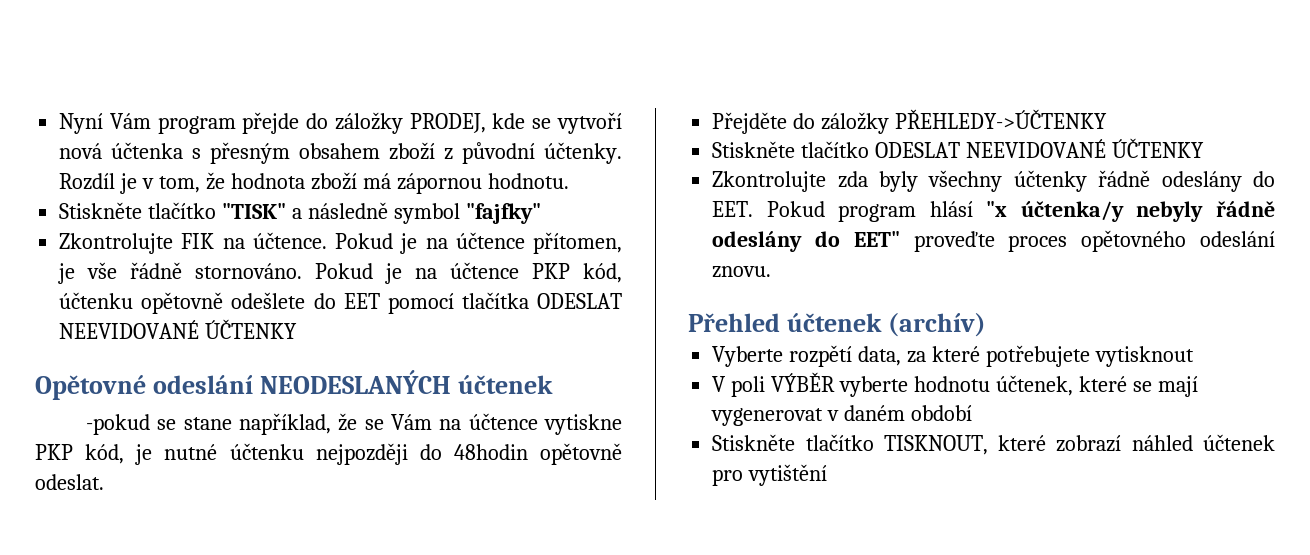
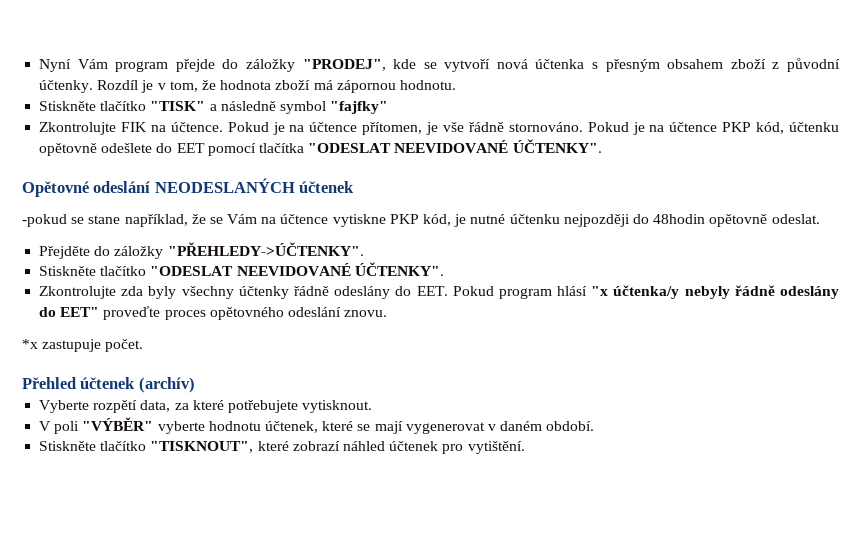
- Nyní Vám program přejde do záložky PRODEJ, kde se vytvoří nová účtenka s přesným obsahem zboží z původní účtenky.
+ Nyní Vám program přejde do záložky "PRODEJ", kde se vytvoří nová účtenka s přesným obsahem zboží z původní účtenky.
- Pokud je na účtence PKP kód, účtenku opětovně odešlete do EET pomocí tlačítka ODESLAT NEEVIDOVANÉ ÚČTENKY
+ Pokud je na účtence PKP kód, účtenku opětovně odešlete do EET pomocí tlačítka "ODESLAT NEEVIDOVANÉ ÚČTENKY".
- Přejděte do záložky PŘEHLEDY->ÚČTENKY
- Stiskněte tlačítko ODESLAT NEEVIDOVANÉ ÚČTENKY
+ Přejděte do záložky "PŘEHLEDY->ÚČTENKY".
+ Stiskněte tlačítko "ODESLAT NEEVIDOVANÉ ÚČTENKY".
+ *x zastupuje počet.
- Vyberte rozpětí data, za které potřebujete vytisknout
+ Vyberte rozpětí data, za které potřebujete vytisknout.
- V poli VÝBĚR vyberte hodnotu účtenek, které se mají vygenerovat v daném období
- Stiskněte tlačítko TISKNOUT, které zobrazí náhled účtenek pro vytištění
+ V poli "VÝBĚR" vyberte hodnotu účtenek, které se mají vygenerovat v daném období.
+ Stiskněte tlačítko "TISKNOUT", které zobrazí náhled účtenek pro vytištění.

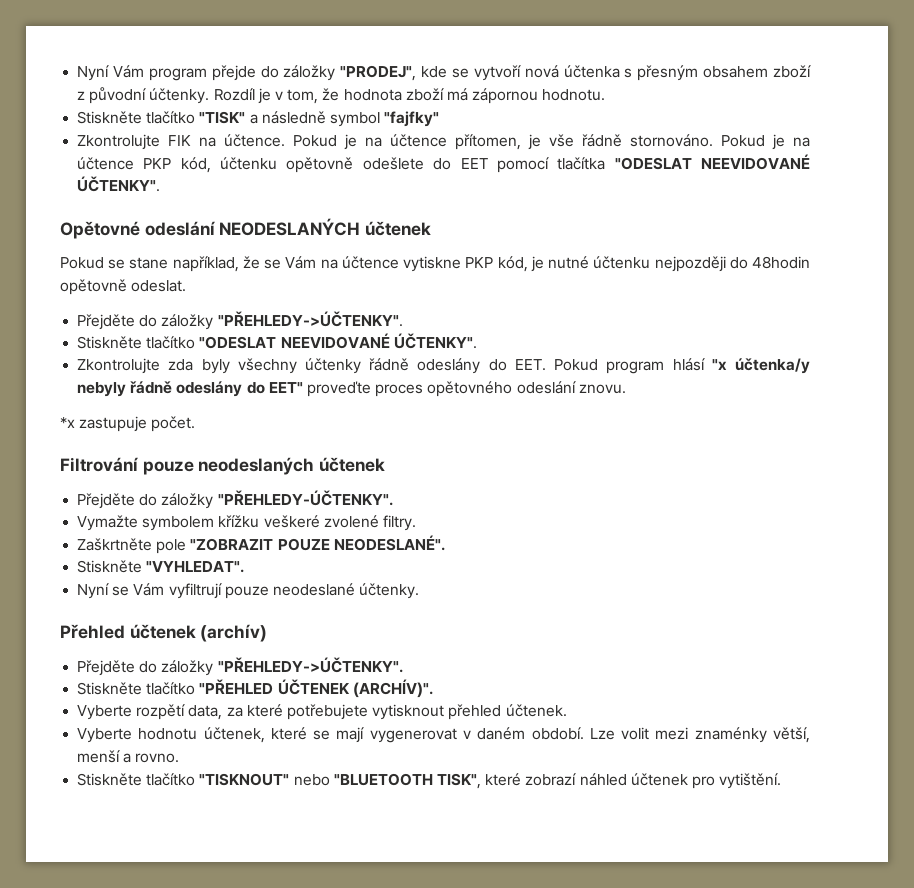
- -pokud se stane například, že se Vám na účtence vytiskne PKP kód, je nutné účtenku nejpozději do 48hodin opětovně odeslat.
+ Pokud se stane například, že se Vám na účtence vytiskne PKP kód, je nutné účtenku nejpozději do 48hodin opětovně odeslat.
+ Filtrování pouze neodeslaných účtenek
+ Přejděte do záložky "PŘEHLEDY-ÚČTENKY".
+ Vymažte symbolem křížku veškeré zvolené filtry.
+ Zaškrtněte pole "ZOBRAZIT POUZE NEODESLANÉ".
+ Stiskněte "VYHLEDAT".
+ Nyní se Vám vyfiltrují pouze neodeslané účtenky.
  Přehled účtenek (archív)
+ Přejděte do záložky "PŘEHLEDY->ÚČTENKY".
+ Stiskněte tlačítko "PŘEHLED ÚČTENEK (ARCHÍV)".
- Vyberte rozpětí data, za které potřebujete vytisknout.
- V poli "VÝBĚR" vyberte hodnotu účtenek, které se mají vygenerovat v daném období.
- Stiskněte tlačítko "TISKNOUT", které zobrazí náhled účtenek pro vytištění.
+ Vyberte rozpětí data, za které potřebujete vytisknout přehled účtenek.
+ Vyberte hodnotu účtenek, které se mají vygenerovat v daném období. Lze volit mezi znaménky větší, menší a rovno.
+ Stiskněte tlačítko "TISKNOUT" nebo "BLUETOOTH TISK", které zobrazí náhled účtenek pro vytištění.

